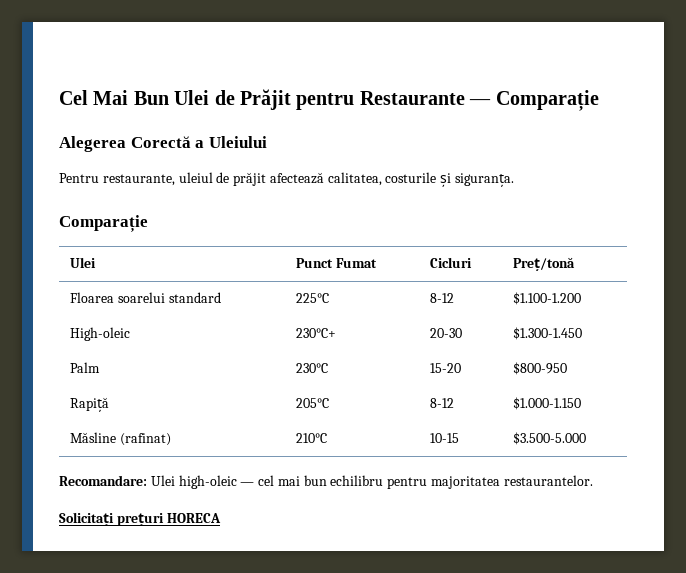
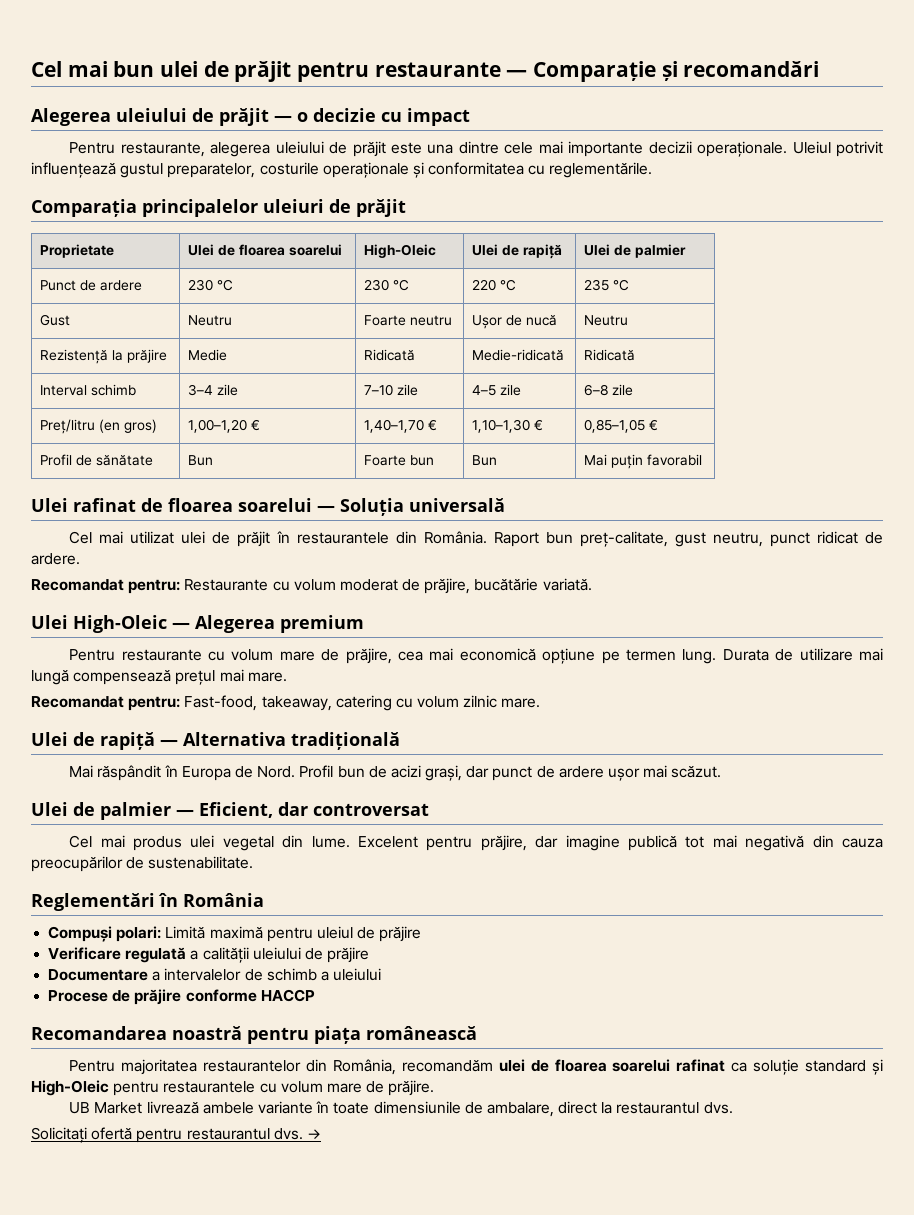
- Cel Mai Bun Ulei de Prăjit pentru Restaurante — Comparație
- Alegerea Corectă a Uleiului
- Pentru restaurante, uleiul de prăjit afectează calitatea, costurile și siguranța.
- Comparație
- Ulei | Punct Fumat | Cicluri | Preț/tonă
- Floarea soarelui standard | 225°C | 8-12 | $1.100-1.200
- High-oleic | 230°C+ | 20-30 | $1.300-1.450
- Palm | 230°C | 15-20 | $800-950
- Rapiță | 205°C | 8-12 | $1.000-1.150
- Măsline (rafinat) | 210°C | 10-15 | $3.500-5.000
- Recomandare: Ulei high-oleic — cel mai bun echilibru pentru majoritatea restaurantelor.
- Solicitați prețuri HORECA
+ Cel mai bun ulei de prăjit pentru restaurante — Comparație și recomandări
+ Alegerea uleiului de prăjit — o decizie cu impact
+ Pentru restaurante, alegerea uleiului de prăjit este una dintre cele mai importante decizii operaționale. Uleiul potrivit influențează gustul preparatelor, costurile operaționale și conformitatea cu reglementările.
+ Comparația principalelor uleiuri de prăjit
+ Proprietate | Ulei de floarea soarelui | High-Oleic | Ulei de rapiță | Ulei de palmier
+ Punct de ardere | 230 °C | 230 °C | 220 °C | 235 °C
+ Gust | Neutru | Foarte neutru | Ușor de nucă | Neutru
+ Rezistență la prăjire | Medie | Ridicată | Medie-ridicată | Ridicată
+ Interval schimb | 3–4 zile | 7–10 zile | 4–5 zile | 6–8 zile
+ Preț/litru (en gros) | 1,00–1,20 € | 1,40–1,70 € | 1,10–1,30 € | 0,85–1,05 €
+ Profil de sănătate | Bun | Foarte bun | Bun | Mai puțin favorabil
+ Ulei rafinat de floarea soarelui — Soluția universală
+ Cel mai utilizat ulei de prăjit în restaurantele din România. Raport bun preț-calitate, gust neutru, punct ridicat de ardere.
+ Recomandat pentru: Restaurante cu volum moderat de prăjire, bucătărie variată.
+ Ulei High-Oleic — Alegerea premium
+ Pentru restaurante cu volum mare de prăjire, cea mai economică opțiune pe termen lung. Durata de utilizare mai lungă compensează prețul mai mare.
+ Recomandat pentru: Fast-food, takeaway, catering cu volum zilnic mare.
+ Ulei de rapiță — Alternativa tradițională
+ Mai răspândit în Europa de Nord. Profil bun de acizi grași, dar punct de ardere ușor mai scăzut.
+ Ulei de palmier — Eficient, dar controversat
+ Cel mai produs ulei vegetal din lume. Excelent pentru prăjire, dar imagine publică tot mai negativă din cauza preocupărilor de sustenabilitate.
+ Reglementări în România
+ Compuși polari: Limită maximă pentru uleiul de prăjire
+ Verificare regulată a calității uleiului de prăjire
+ Documentare a intervalelor de schimb a uleiului
+ Procese de prăjire conforme HACCP
+ Recomandarea noastră pentru piața românească
+ Pentru majoritatea restaurantelor din România, recomandăm ulei de floarea soarelui rafinat ca soluție standard și High-Oleic pentru restaurantele cu volum mare de prăjire.
+ UB Market livrează ambele variante în toate dimensiunile de ambalare, direct la restaurantul dvs.
+ Solicitați ofertă pentru restaurantul dvs. →

